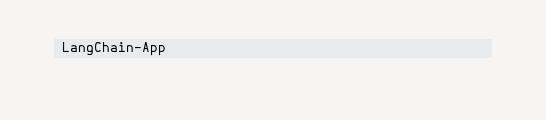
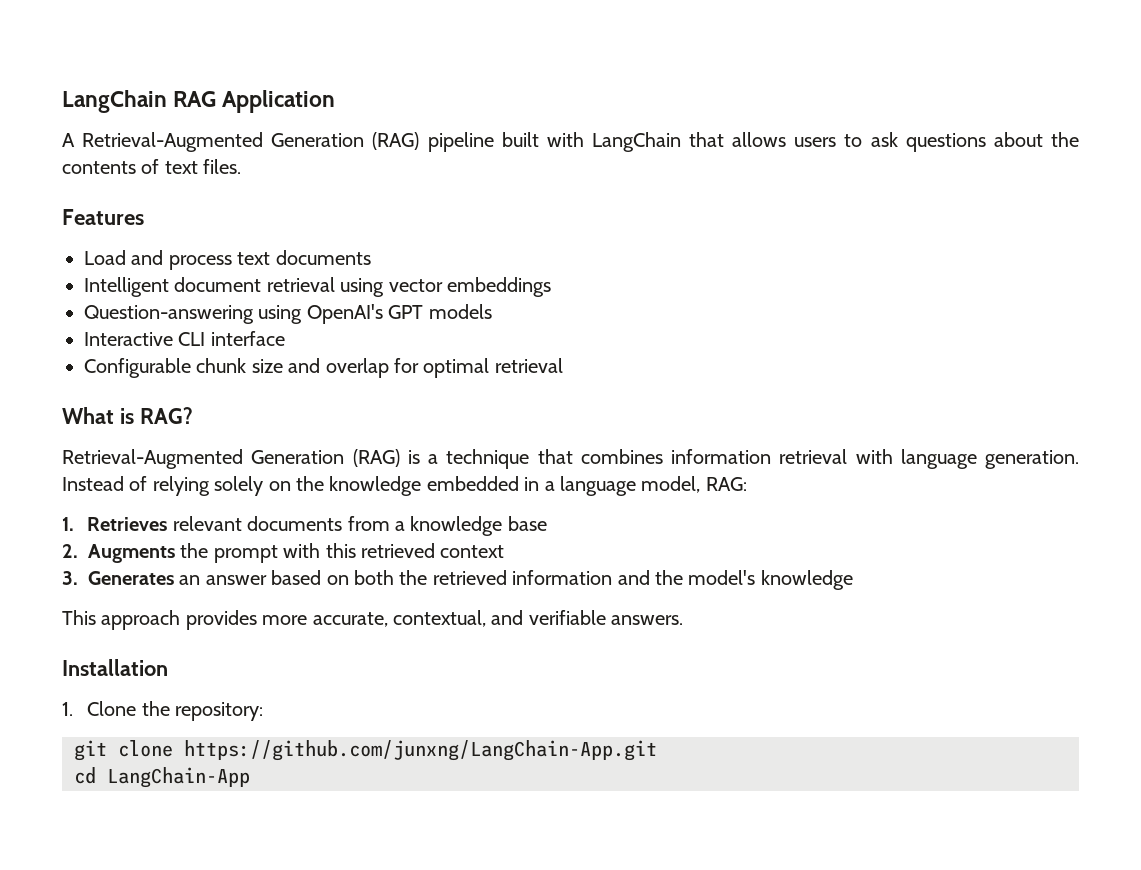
- LangChain-App
+ LangChain RAG Application
+ A Retrieval-Augmented Generation (RAG) pipeline built with LangChain that allows users to ask questions about the contents of text files.
+ Features
+ Load and process text documents
+ Intelligent document retrieval using vector embeddings
+ Question-answering using OpenAI's GPT models
+ Interactive CLI interface
+ Configurable chunk size and overlap for optimal retrieval
+ What is RAG?
+ Retrieval-Augmented Generation (RAG) is a technique that combines information retrieval with language generation. Instead of relying solely on the knowledge embedded in a language model, RAG:
+ 1. Retrieves relevant documents from a knowledge base
+ 2. Augments the prompt with this retrieved context
+ 3. Generates an answer based on both the retrieved information and the model's knowledge
+ This approach provides more accurate, contextual, and verifiable answers.
+ Installation
+ 1. Clone the repository:
+ git clone https://github.com/junxng/LangChain-App.git
+ cd LangChain-App

